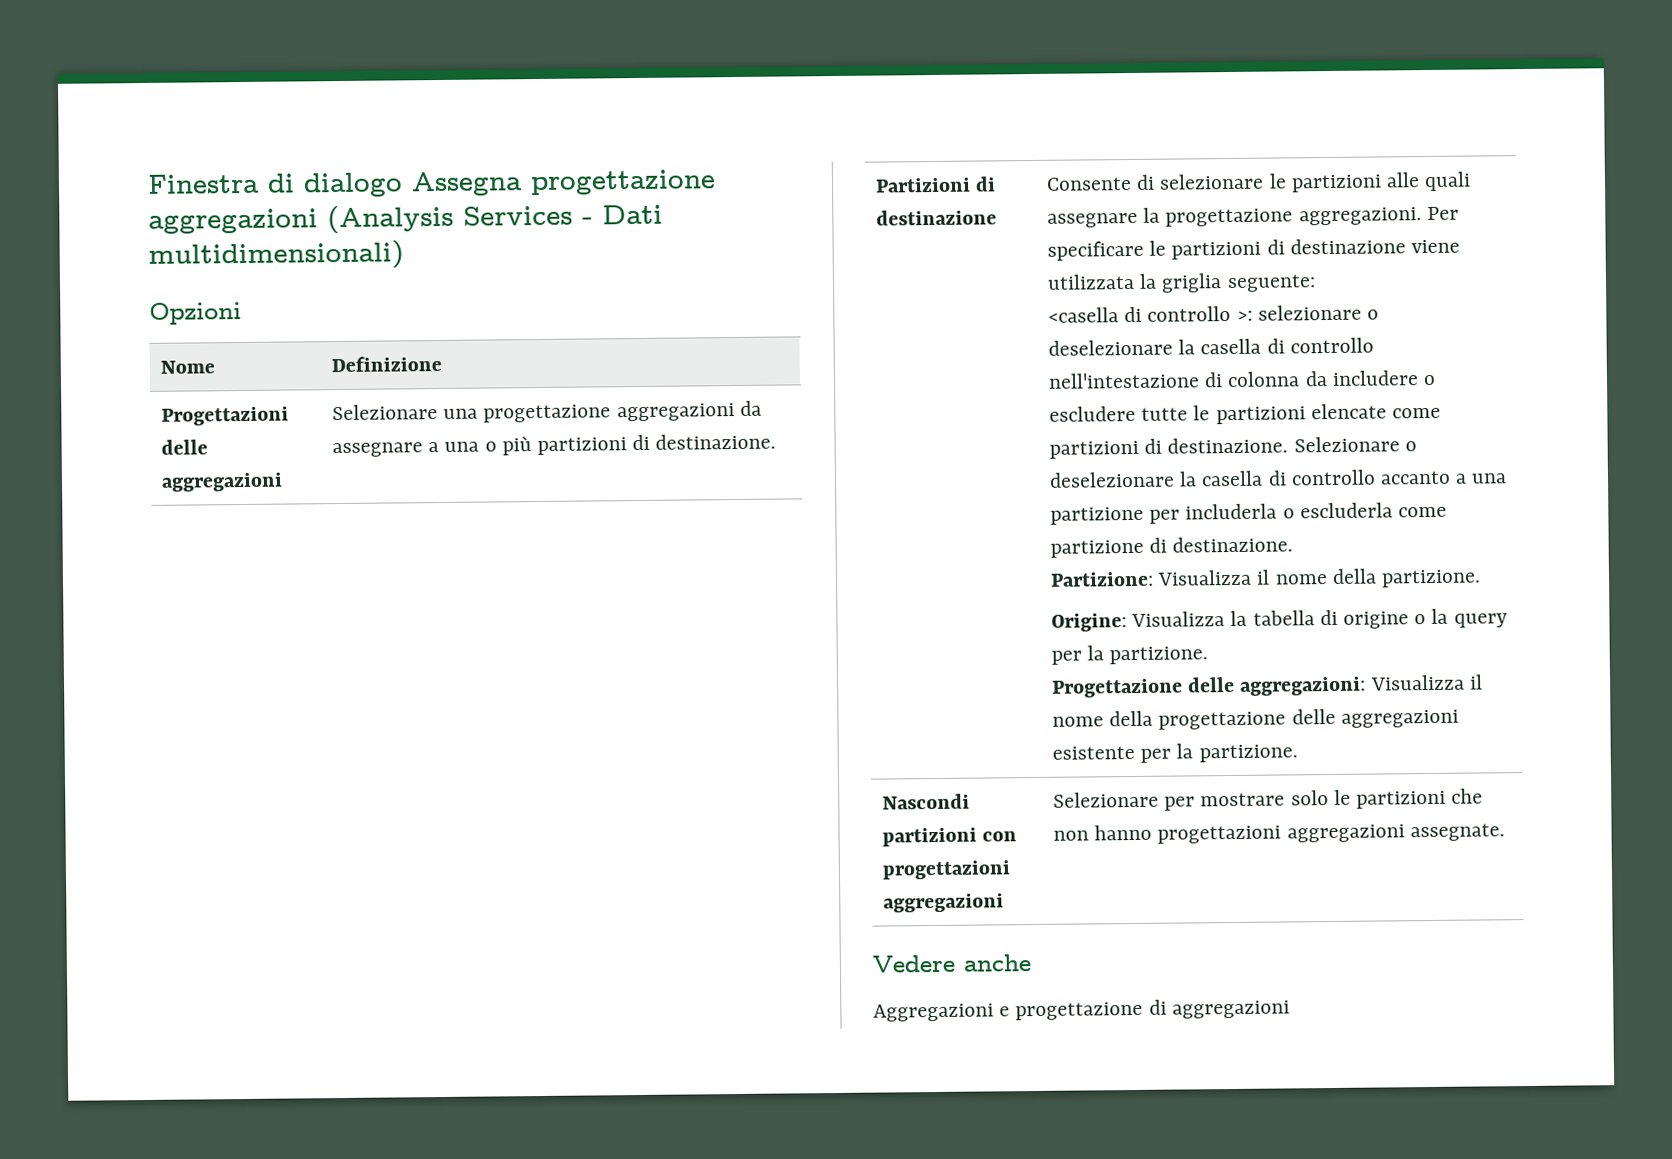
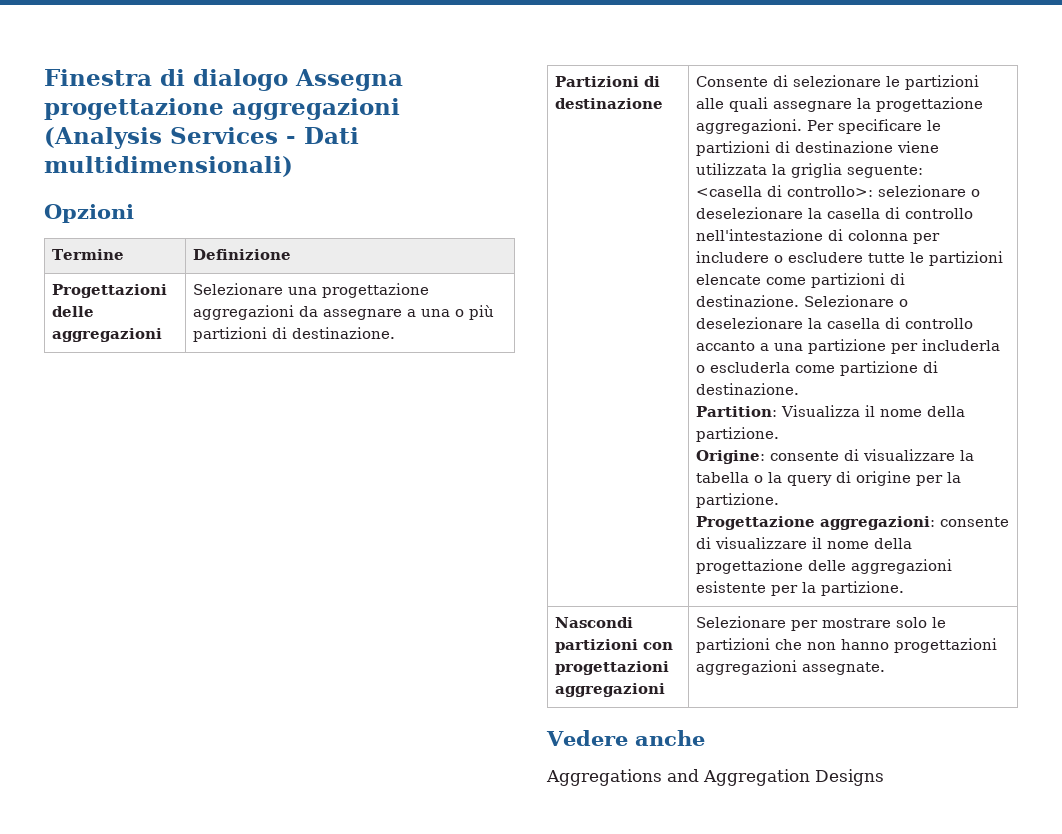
- Nome | Definizione
+ Termine | Definizione
- <casella di controllo >: selezionare o deselezionare la casella di controllo nell'intestazione di colonna da includere o escludere tutte le partizioni elencate come partizioni di destinazione.
+ <casella di controllo>: selezionare o deselezionare la casella di controllo nell'intestazione di colonna per includere o escludere tutte le partizioni elencate come partizioni di destinazione.
- Partizione: Visualizza il nome della partizione.
+ Partition: Visualizza il nome della partizione.
- Origine: Visualizza la tabella di origine o la query per la partizione.
+ Origine: consente di visualizzare la tabella o la query di origine per la partizione.
- Progettazione delle aggregazioni: Visualizza il nome della progettazione delle aggregazioni esistente per la partizione.
+ Progettazione aggregazioni: consente di visualizzare il nome della progettazione delle aggregazioni esistente per la partizione.
- Aggregazioni e progettazione di aggregazioni
+ Aggregations and Aggregation Designs

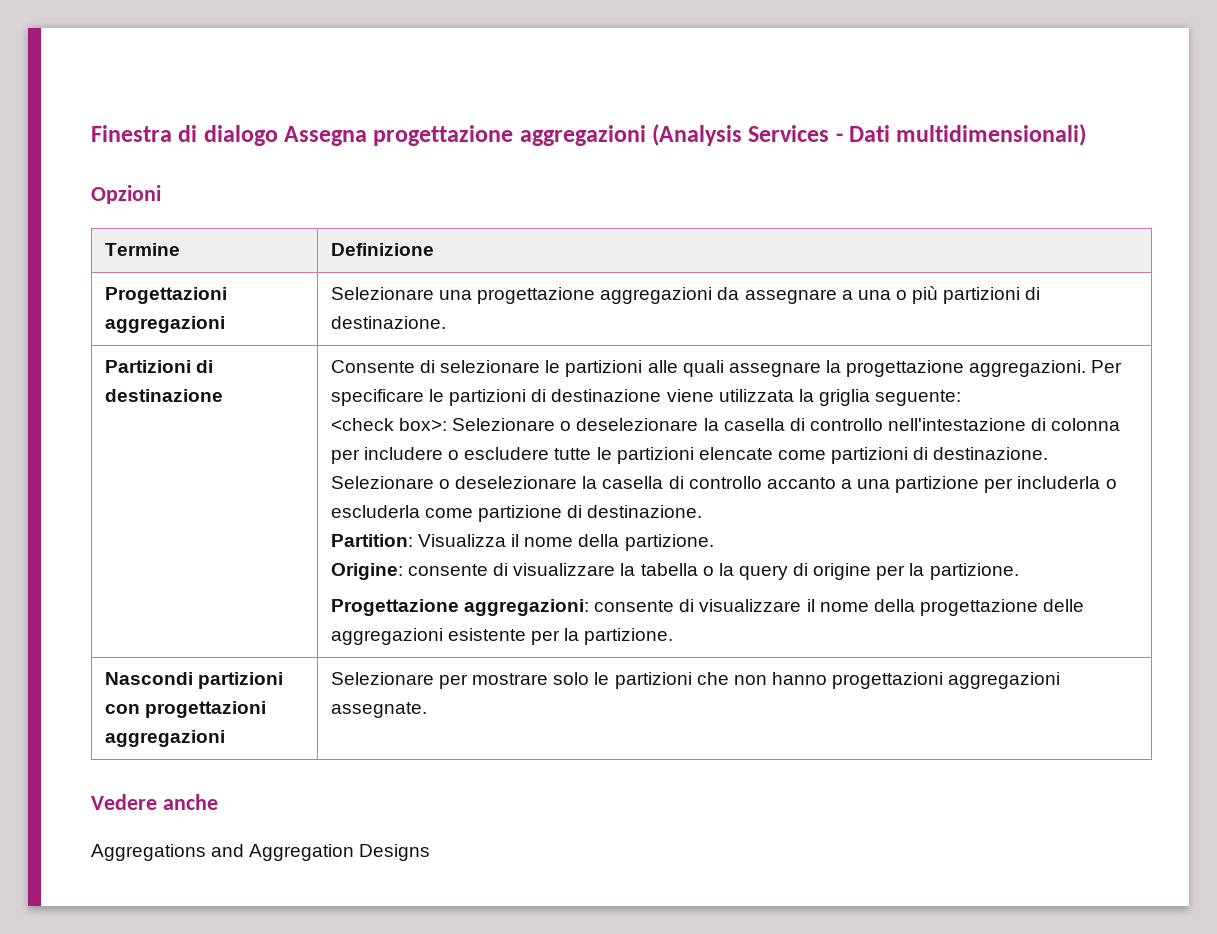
- Progettazioni delle aggregazioni | Selezionare una progettazione aggregazioni da assegnare a una o più partizioni di destinazione.
+ Progettazioni aggregazioni | Selezionare una progettazione aggregazioni da assegnare a una o più partizioni di destinazione.
- <casella di controllo>: selezionare o deselezionare la casella di controllo nell'intestazione di colonna per includere o escludere tutte le partizioni elencate come partizioni di destinazione.
+ <check box>: Selezionare o deselezionare la casella di controllo nell'intestazione di colonna per includere o escludere tutte le partizioni elencate come partizioni di destinazione.

